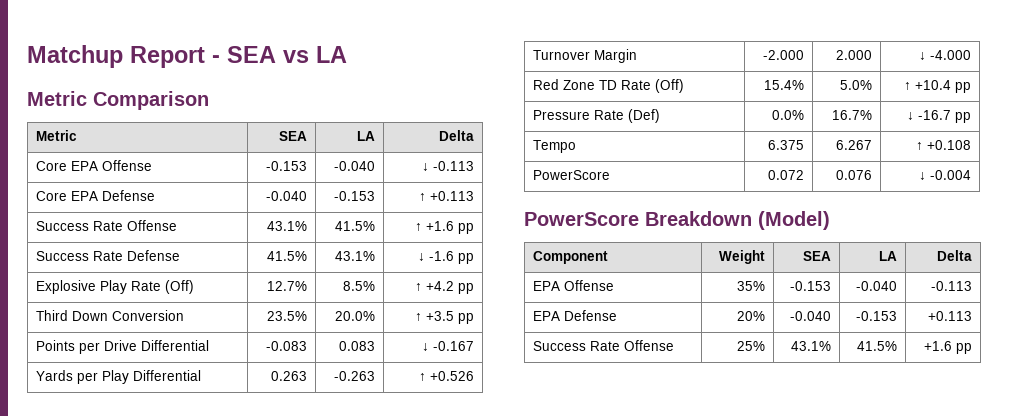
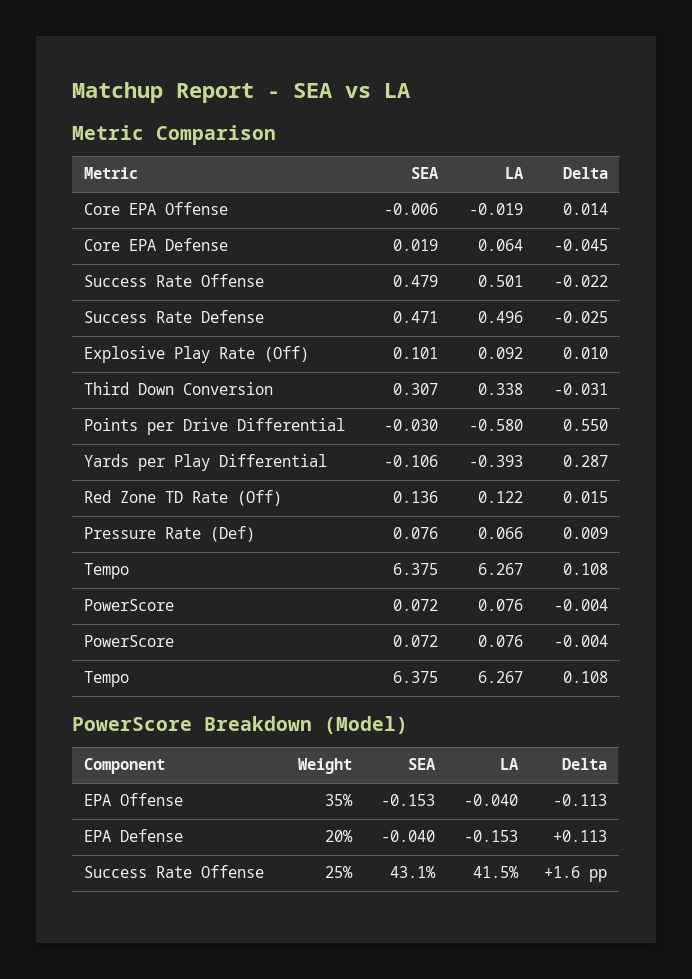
- Core EPA Offense | -0.153 | -0.040 | ↓ -0.113
+ Core EPA Offense | -0.006 | -0.019 | 0.014
- Core EPA Defense | -0.040 | -0.153 | ↑ +0.113
- Success Rate Offense | 43.1% | 41.5% | ↑ +1.6 pp
- Success Rate Defense | 41.5% | 43.1% | ↓ -1.6 pp
- Explosive Play Rate (Off) | 12.7% | 8.5% | ↑ +4.2 pp
- Third Down Conversion | 23.5% | 20.0% | ↑ +3.5 pp
+ Core EPA Defense | 0.019 | 0.064 | -0.045
+ Success Rate Offense | 0.479 | 0.501 | -0.022
+ Success Rate Defense | 0.471 | 0.496 | -0.025
+ Explosive Play Rate (Off) | 0.101 | 0.092 | 0.010
+ Third Down Conversion | 0.307 | 0.338 | -0.031
- Points per Drive Differential | -0.083 | 0.083 | ↓ -0.167
+ Points per Drive Differential | -0.030 | -0.580 | 0.550
- Yards per Play Differential | 0.263 | -0.263 | ↑ +0.526
- Turnover Margin | -2.000 | 2.000 | ↓ -4.000
+ Yards per Play Differential | -0.106 | -0.393 | 0.287
- Red Zone TD Rate (Off) | 15.4% | 5.0% | ↑ +10.4 pp
- Pressure Rate (Def) | 0.0% | 16.7% | ↓ -16.7 pp
- Tempo | 6.375 | 6.267 | ↑ +0.108
- PowerScore | 0.072 | 0.076 | ↓ -0.004
+ Red Zone TD Rate (Off) | 0.136 | 0.122 | 0.015
+ Pressure Rate (Def) | 0.076 | 0.066 | 0.009
+ Tempo | 6.375 | 6.267 | 0.108
+ PowerScore | 0.072 | 0.076 | -0.004
+ PowerScore | 0.072 | 0.076 | -0.004
+ Tempo | 6.375 | 6.267 | 0.108

